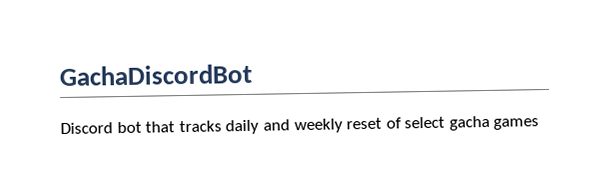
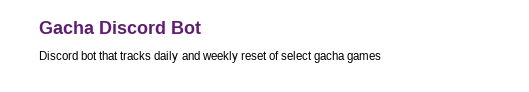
- GachaDiscordBot
+ Gacha Discord Bot

